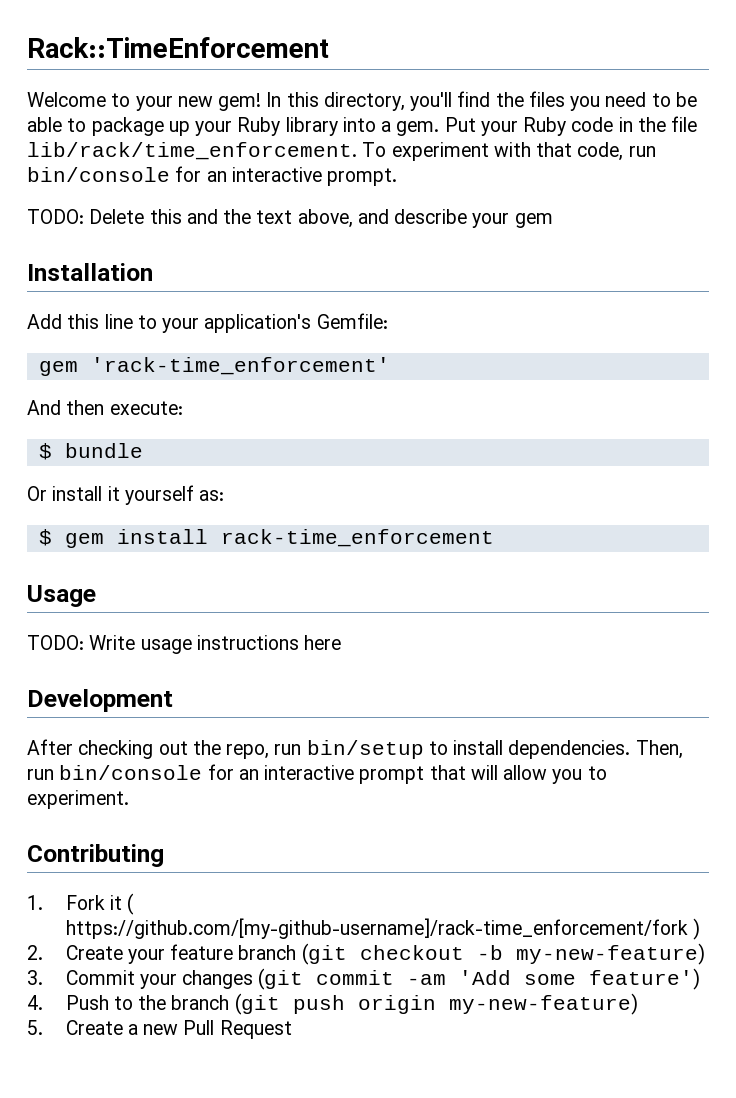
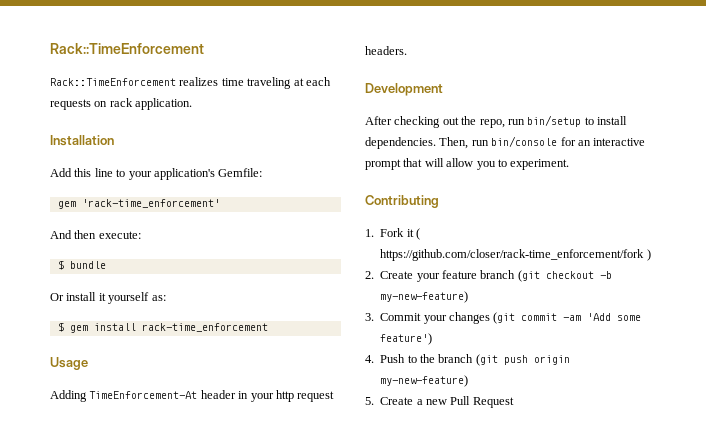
- Welcome to your new gem! In this directory, you'll find the files you need to be able to package up your Ruby library into a gem. Put your Ruby code in the file lib/rack/time_enforcement. To experiment with that code, run bin/console for an interactive prompt.
- TODO: Delete this and the text above, and describe your gem
+ Rack::TimeEnforcement realizes time traveling at each requests on rack application.
- TODO: Write usage instructions here
+ Adding TimeEnforcement-At header in your http request headers.
- 1. Fork it ( https://github.com/[my-github-username]/rack-time_enforcement/fork )
+ 1. Fork it ( https://github.com/closer/rack-time_enforcement/fork )

